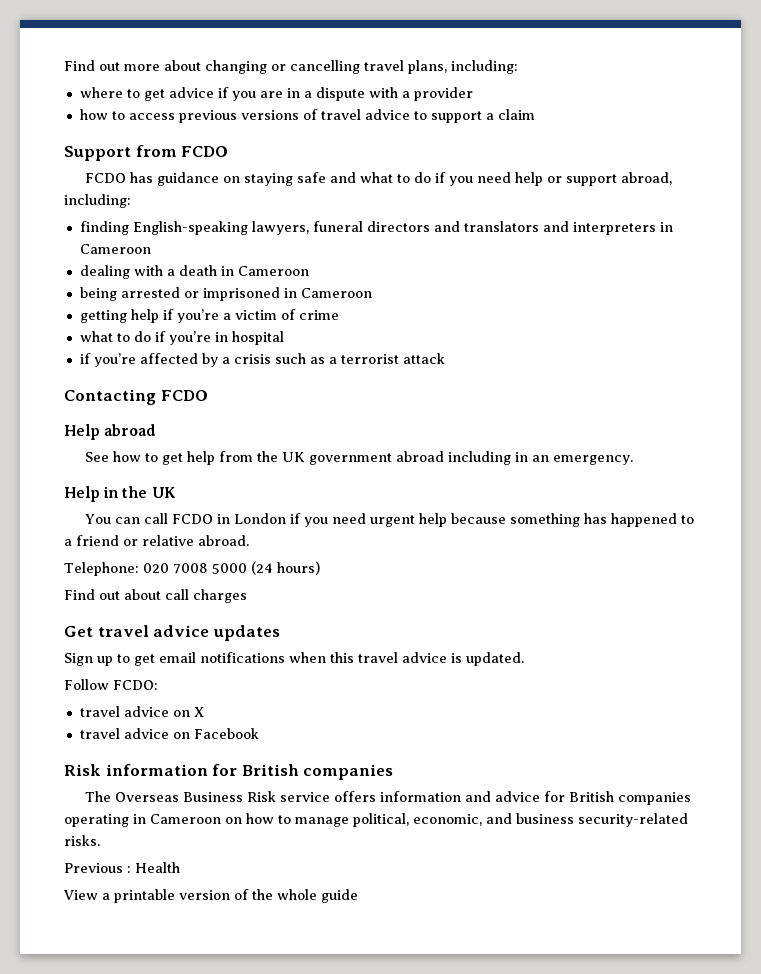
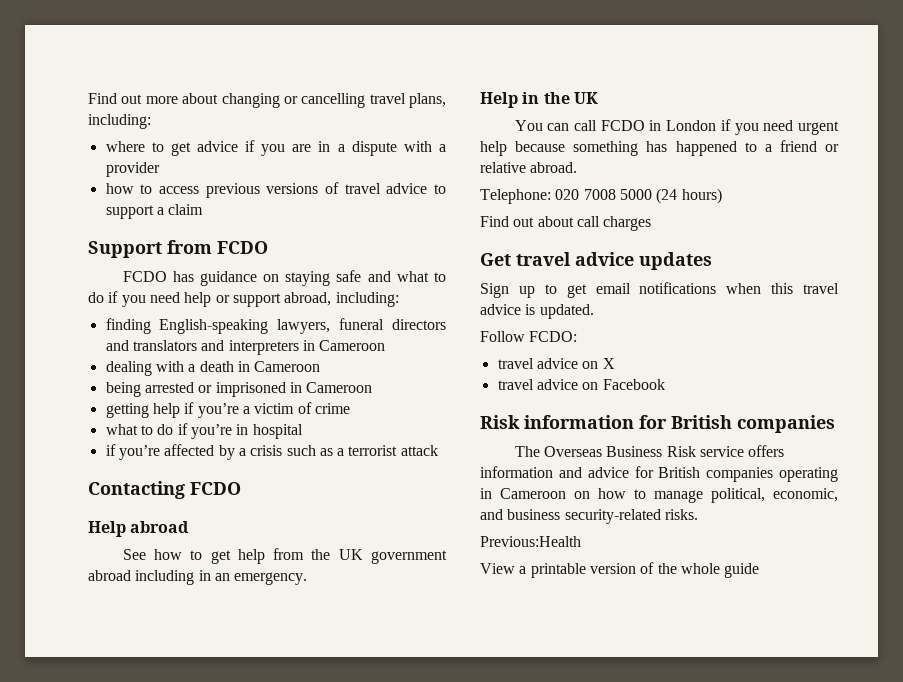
- Previous : Health
+ Previous:Health

